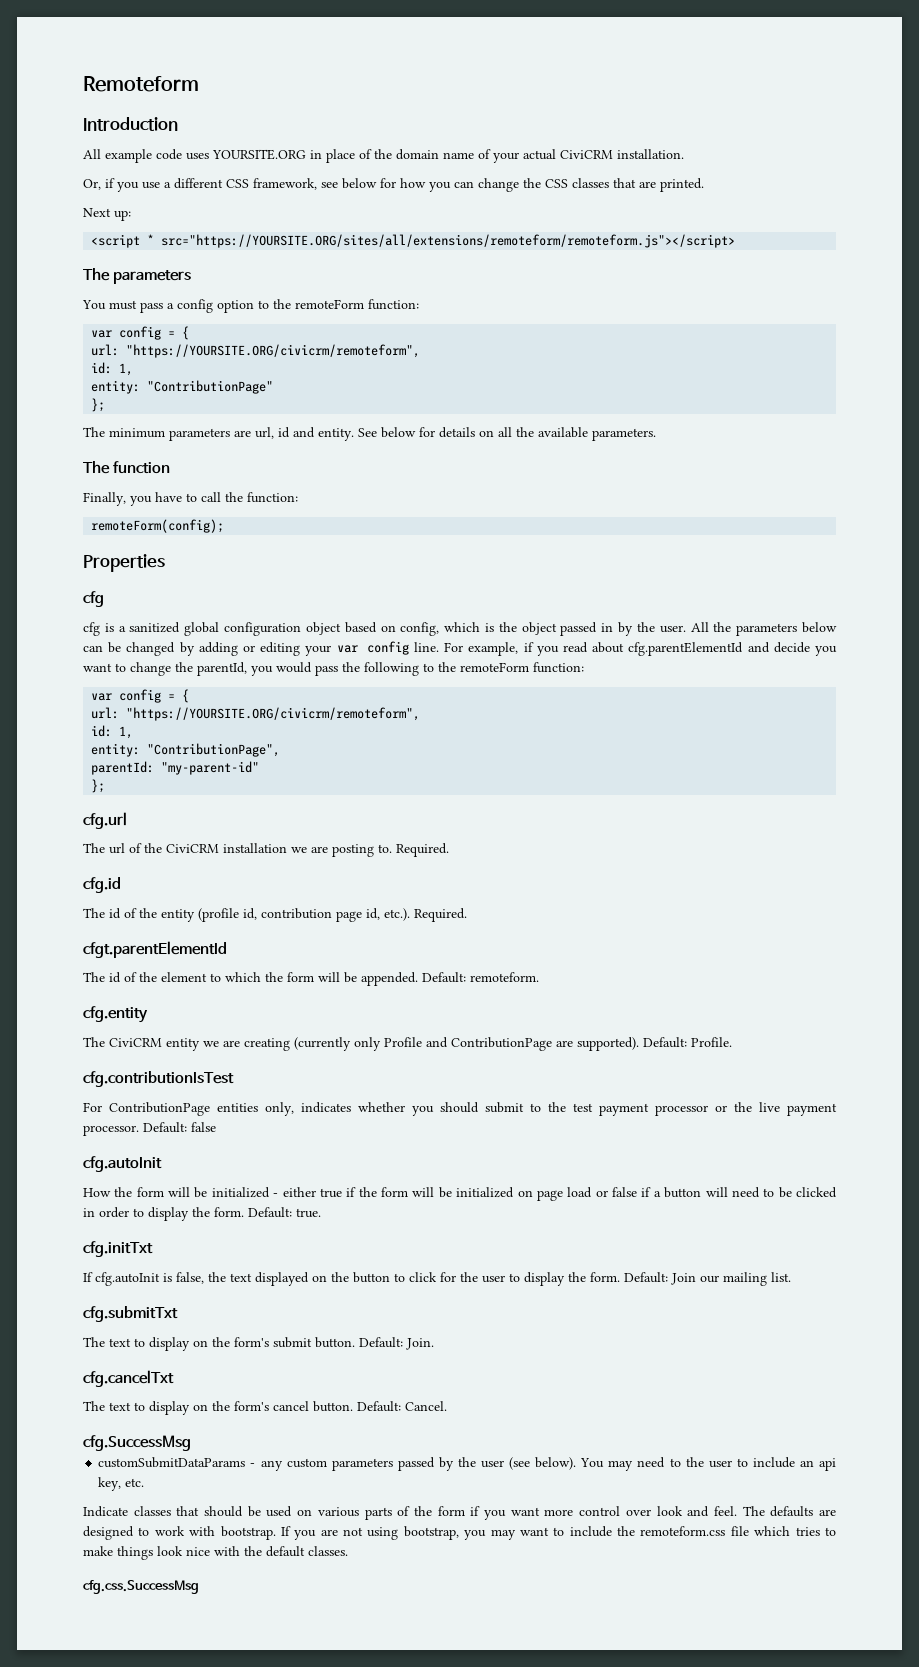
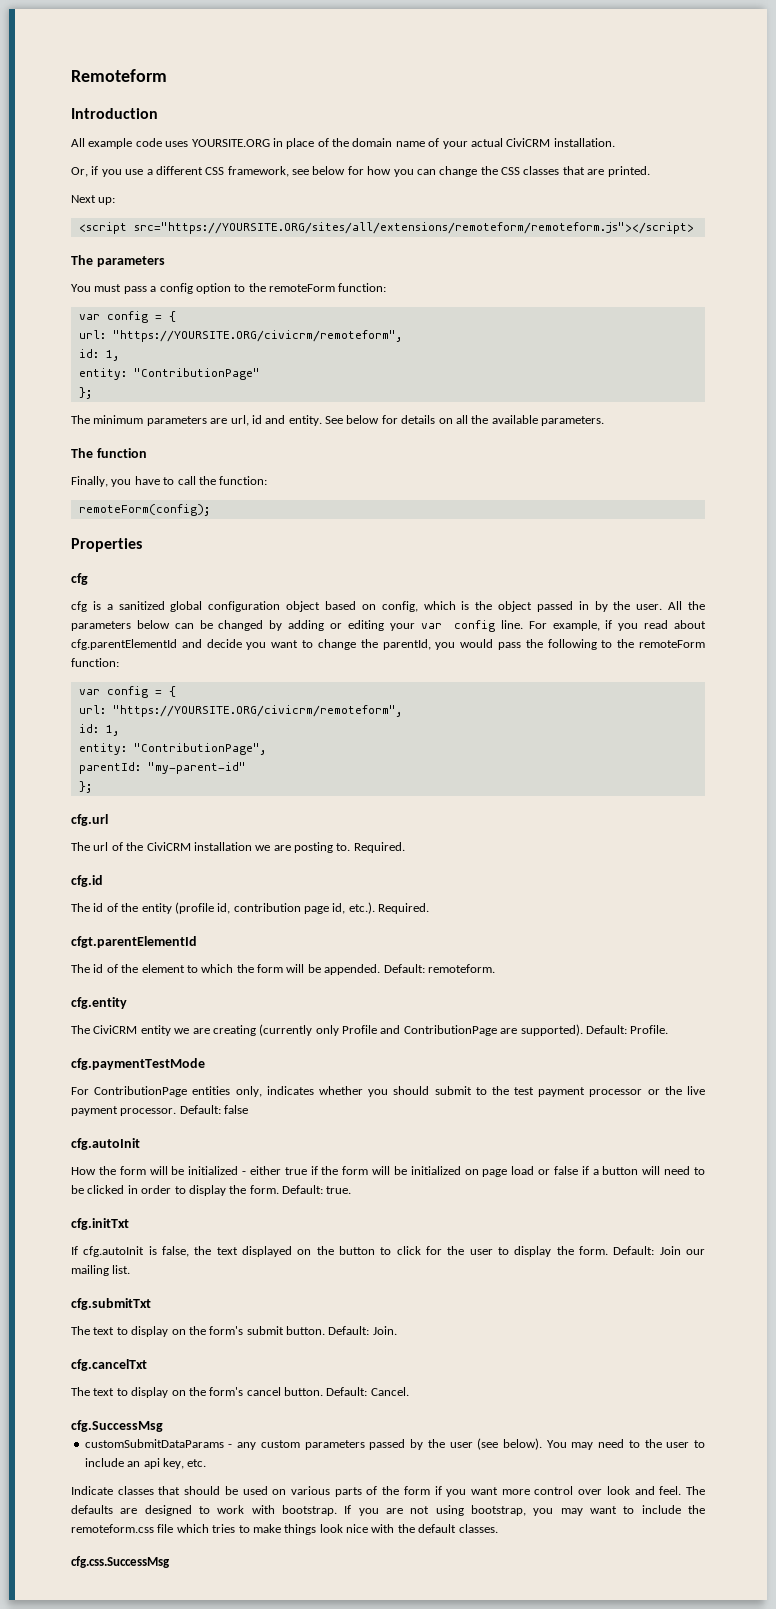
- <script * src="https://YOURSITE.ORG/sites/all/extensions/remoteform/remoteform.js"></script>
+ <script src="https://YOURSITE.ORG/sites/all/extensions/remoteform/remoteform.js"></script>
- cfg.contributionIsTest
+ cfg.paymentTestMode

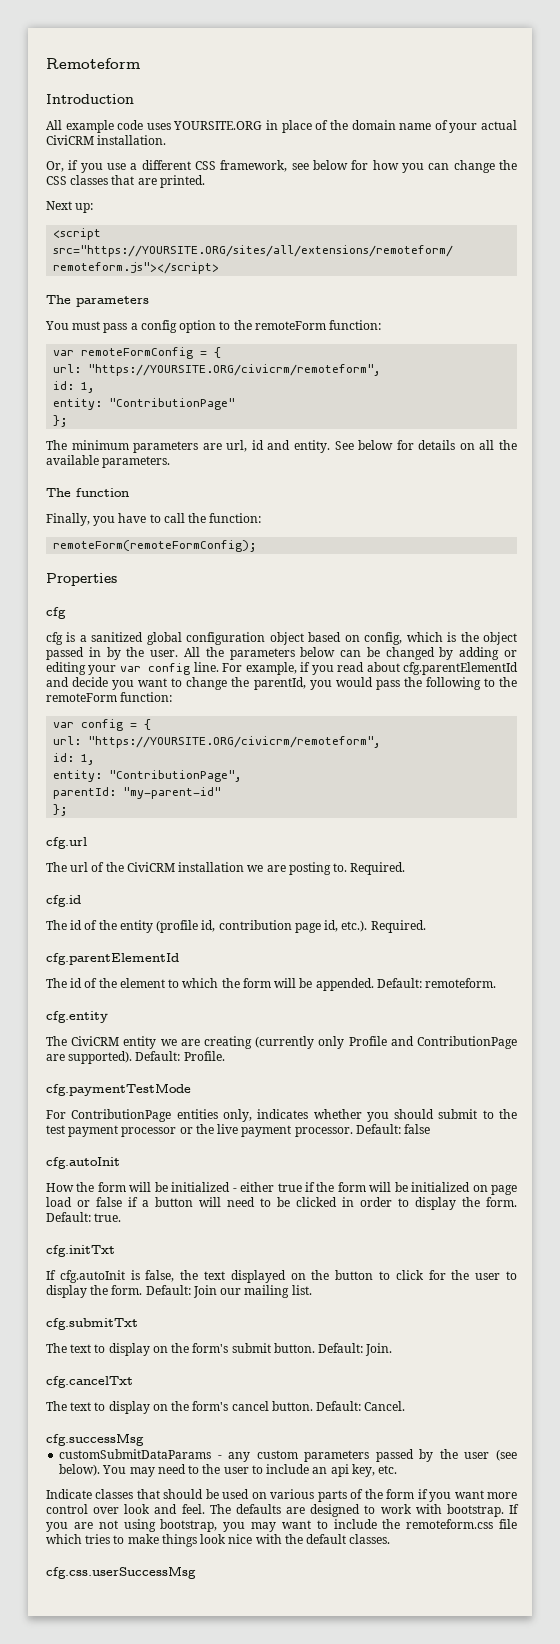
  You must pass a config option to the remoteForm function:
- var config = {
+ var remoteFormConfig = {
- remoteForm(config);
+ remoteForm(remoteFormConfig);
  The id of the entity (profile id, contribution page id, etc.). Required.
- cfgt.parentElementId
+ cfg.parentElementId
- cfg.SuccessMsg
+ cfg.successMsg
- cfg.css.SuccessMsg
+ cfg.css.userSuccessMsg

